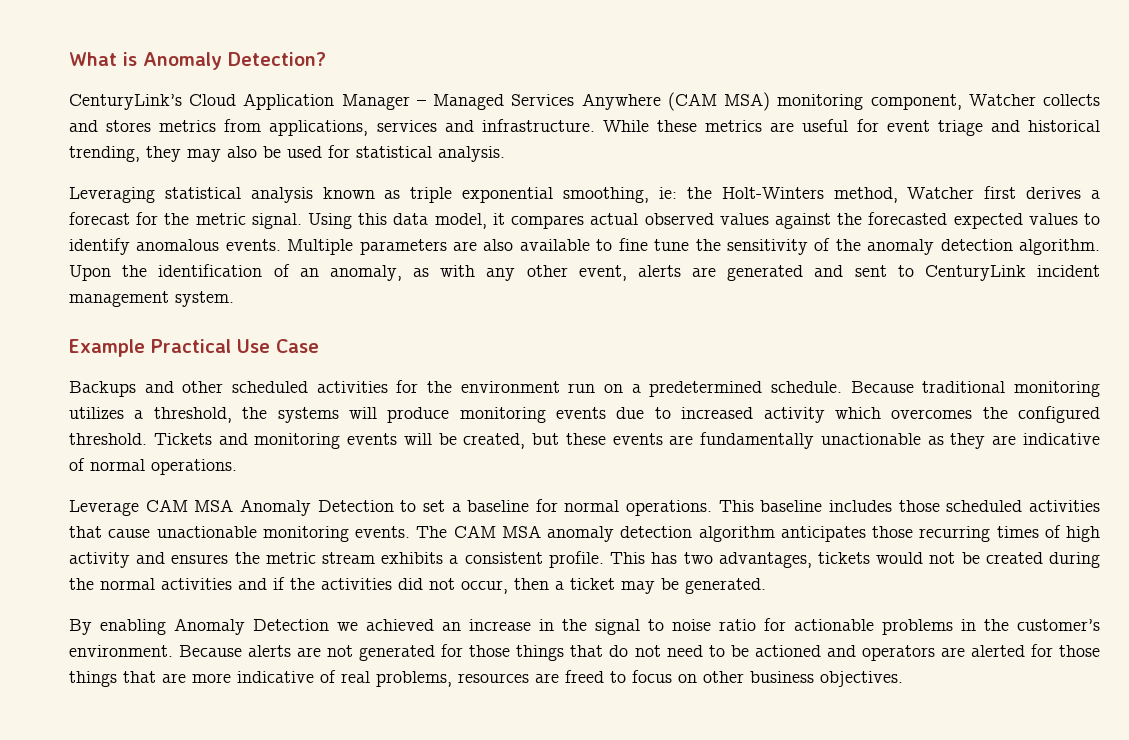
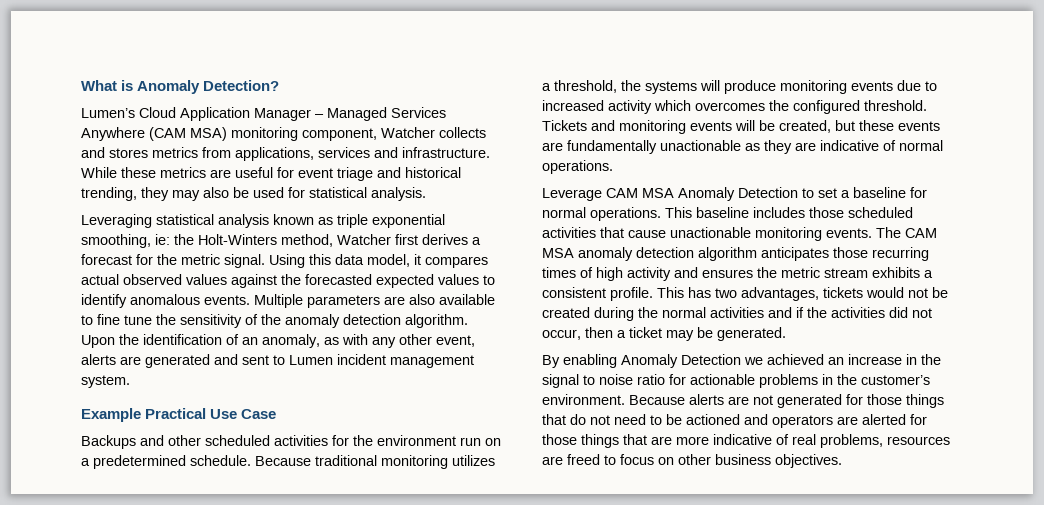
- CenturyLink’s Cloud Application Manager – Managed Services Anywhere (CAM MSA) monitoring component, Watcher collects and stores metrics from applications, services and infrastructure.
+ Lumen’s Cloud Application Manager – Managed Services Anywhere (CAM MSA) monitoring component, Watcher collects and stores metrics from applications, services and infrastructure.
- Upon the identification of an anomaly, as with any other event, alerts are generated and sent to CenturyLink incident management system.
+ Upon the identification of an anomaly, as with any other event, alerts are generated and sent to Lumen incident management system.

